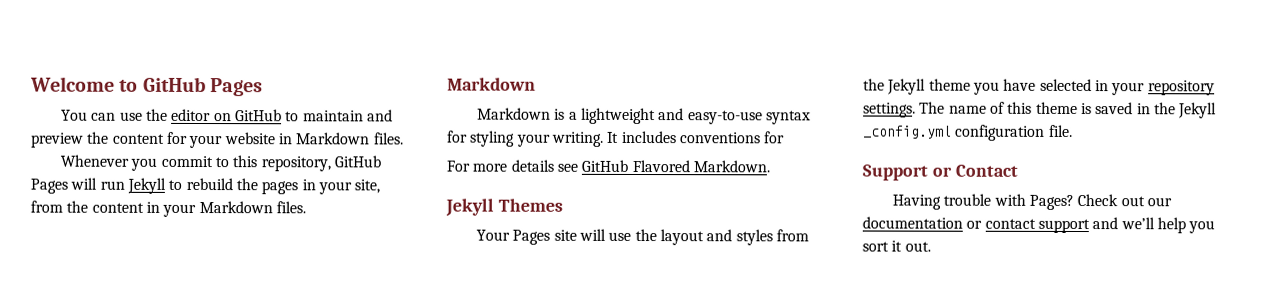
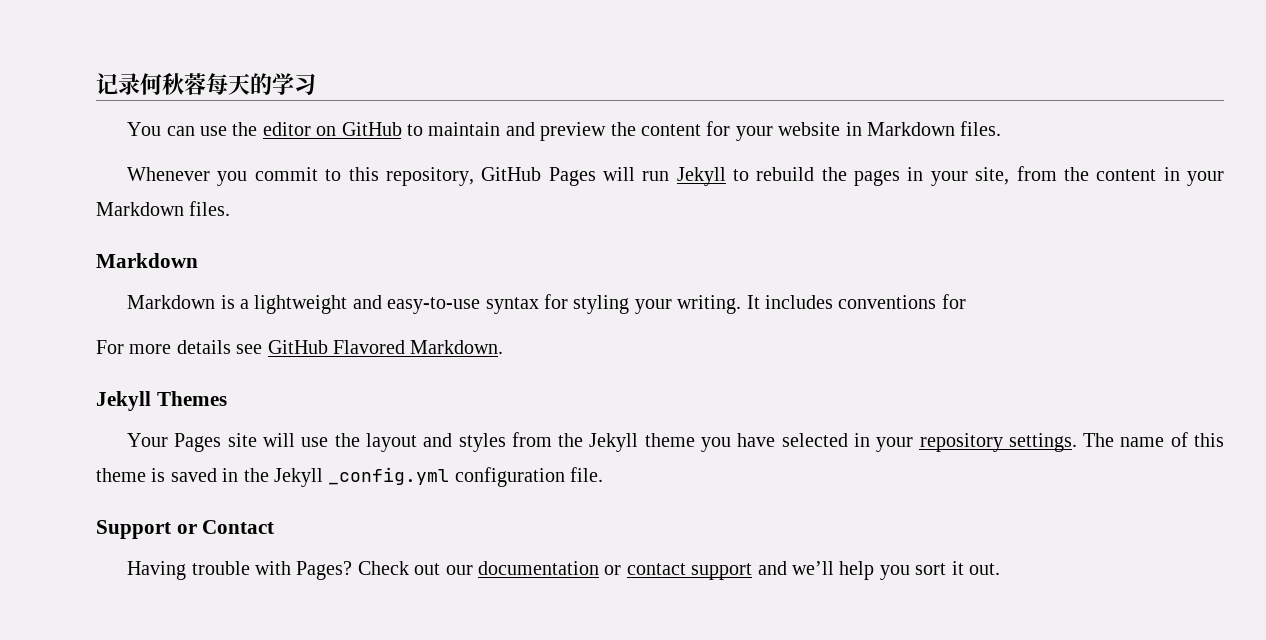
- Welcome to GitHub Pages
+ 记录何秋蓉每天的学习

